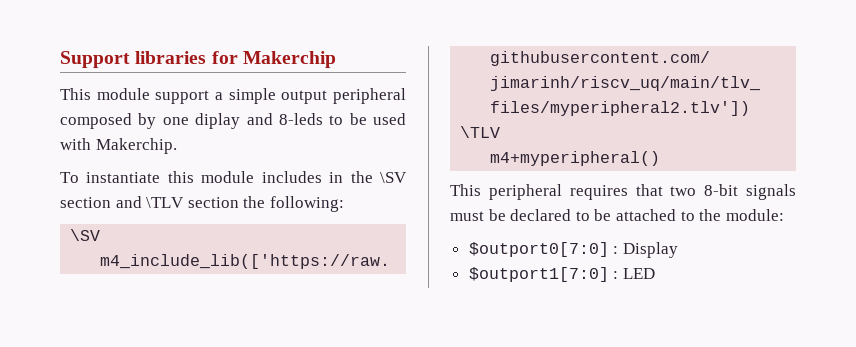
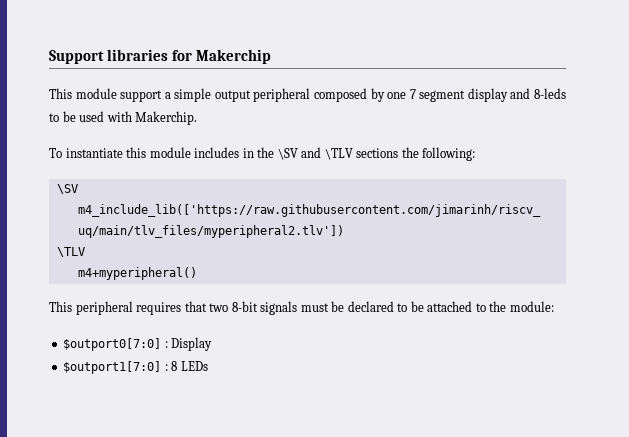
- This module support a simple output peripheral composed by one diplay and 8-leds to be used with Makerchip.
+ This module support a simple output peripheral composed by one 7 segment display and 8-leds to be used with Makerchip.
- To instantiate this module includes in the \SV section and \TLV section the following:
+ To instantiate this module includes in the \SV and \TLV sections the following:
- $outport1[7:0] : LED
+ $outport1[7:0] : 8 LEDs

